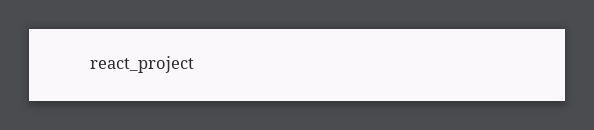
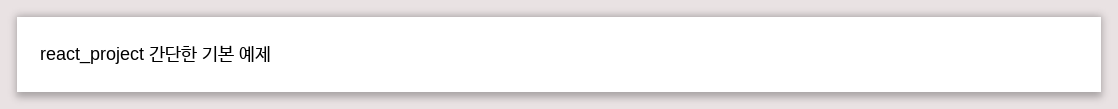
- react_project
+ react_project 간단한 기본 예제

